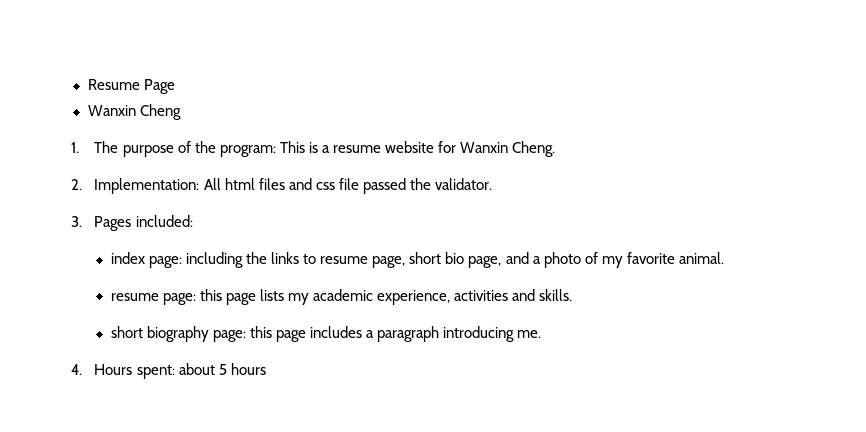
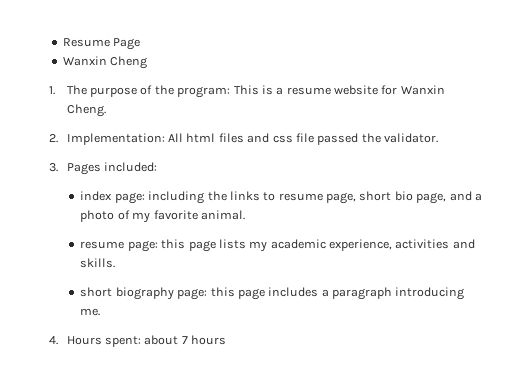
- 4. Hours spent: about 5 hours
+ 4. Hours spent: about 7 hours

